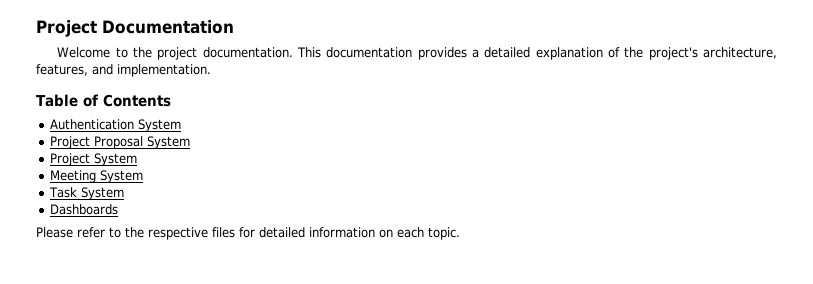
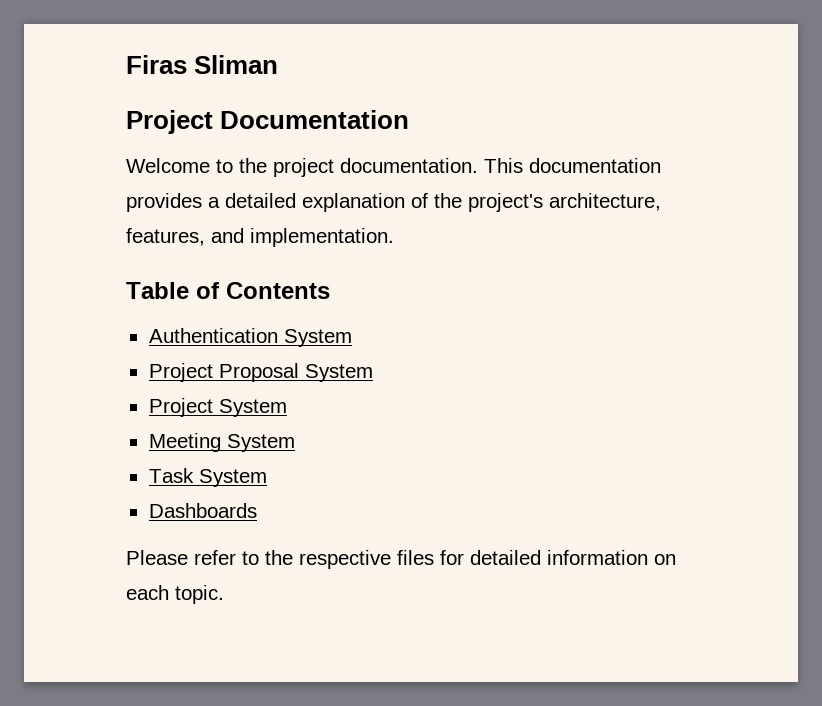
+ Firas Sliman

